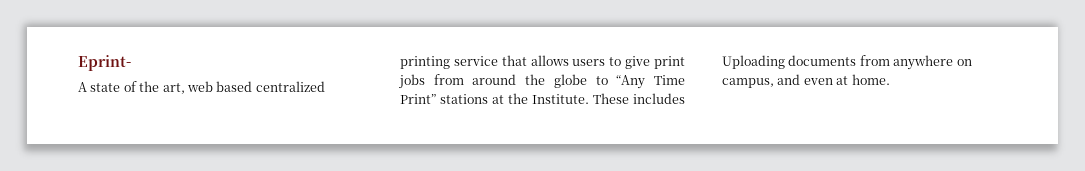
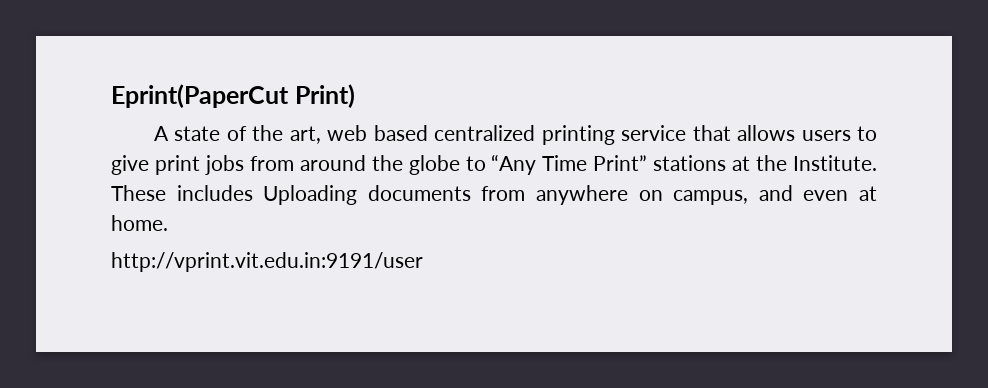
- Eprint-
+ Eprint(PaperCut Print)
+ http://vprint.vit.edu.in:9191/user

